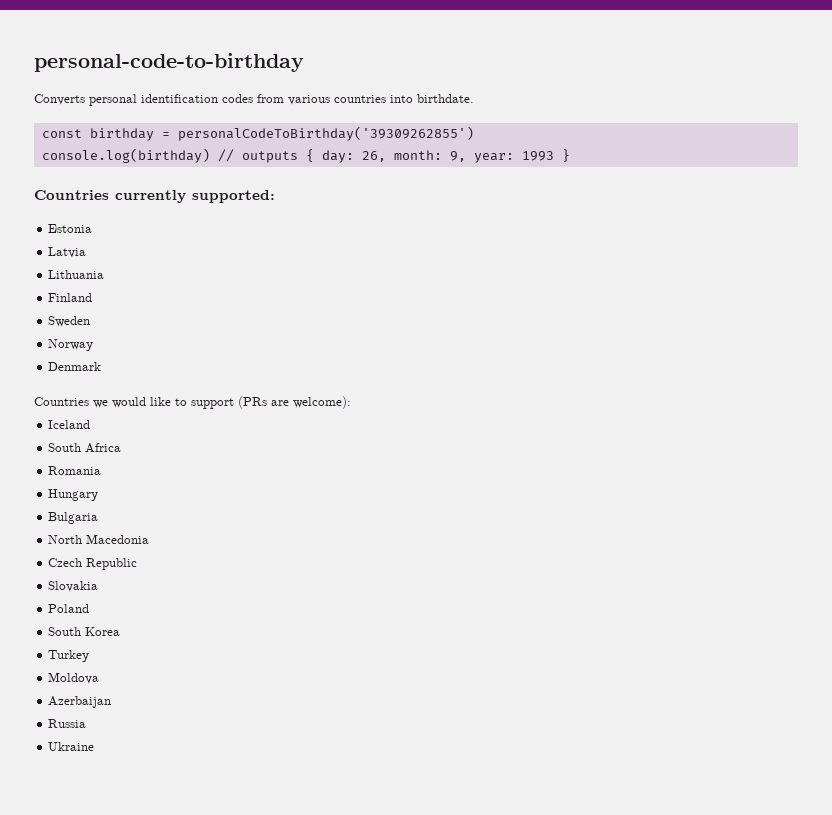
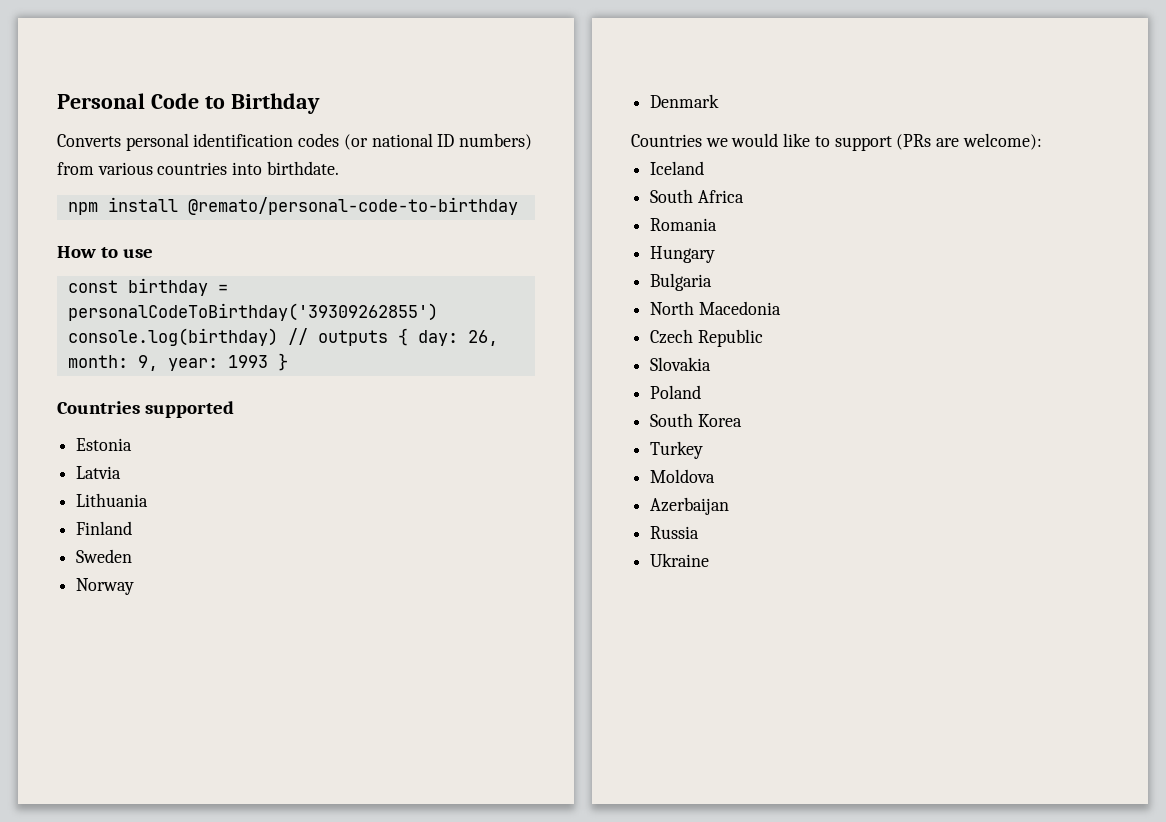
- personal-code-to-birthday
+ Personal Code to Birthday
- Converts personal identification codes from various countries into birthdate.
+ Converts personal identification codes (or national ID numbers) from various countries into birthdate.
+ npm install @remato/personal-code-to-birthday
+ How to use
- Countries currently supported:
+ Countries supported

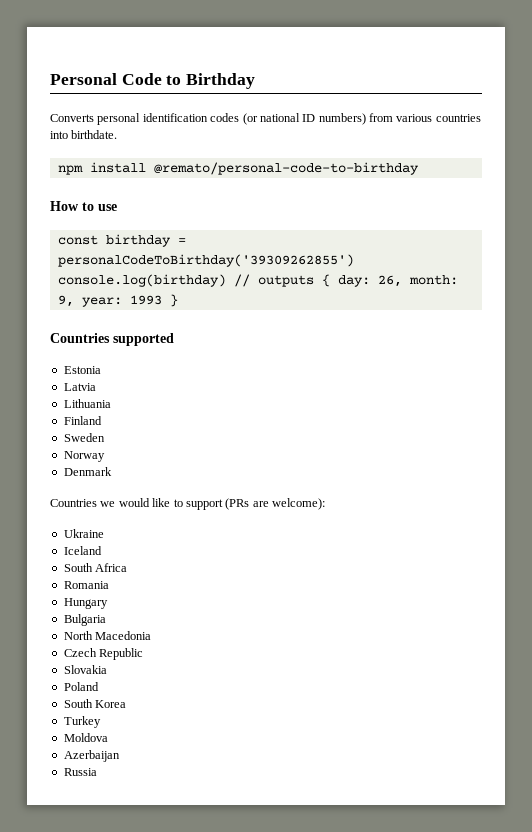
+ Ukraine
- Ukraine

